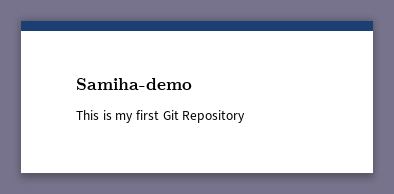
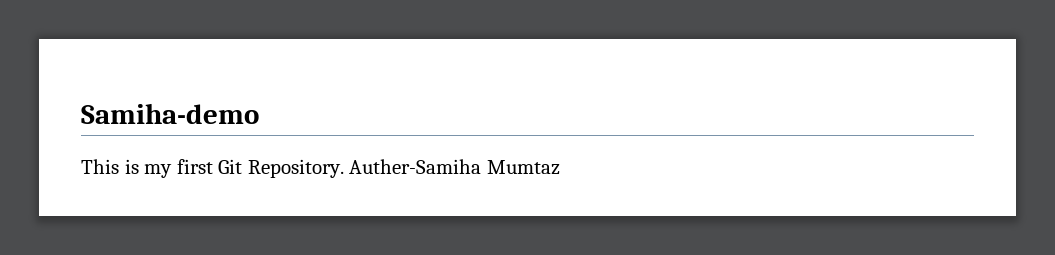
- This is my first Git Repository
+ This is my first Git Repository. Auther-Samiha Mumtaz

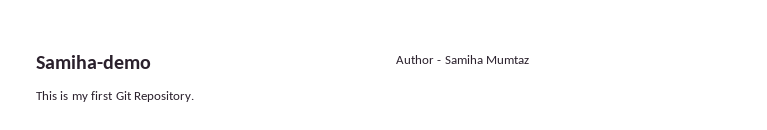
- This is my first Git Repository. Auther-Samiha Mumtaz
+ This is my first Git Repository.
+ Author - Samiha Mumtaz

